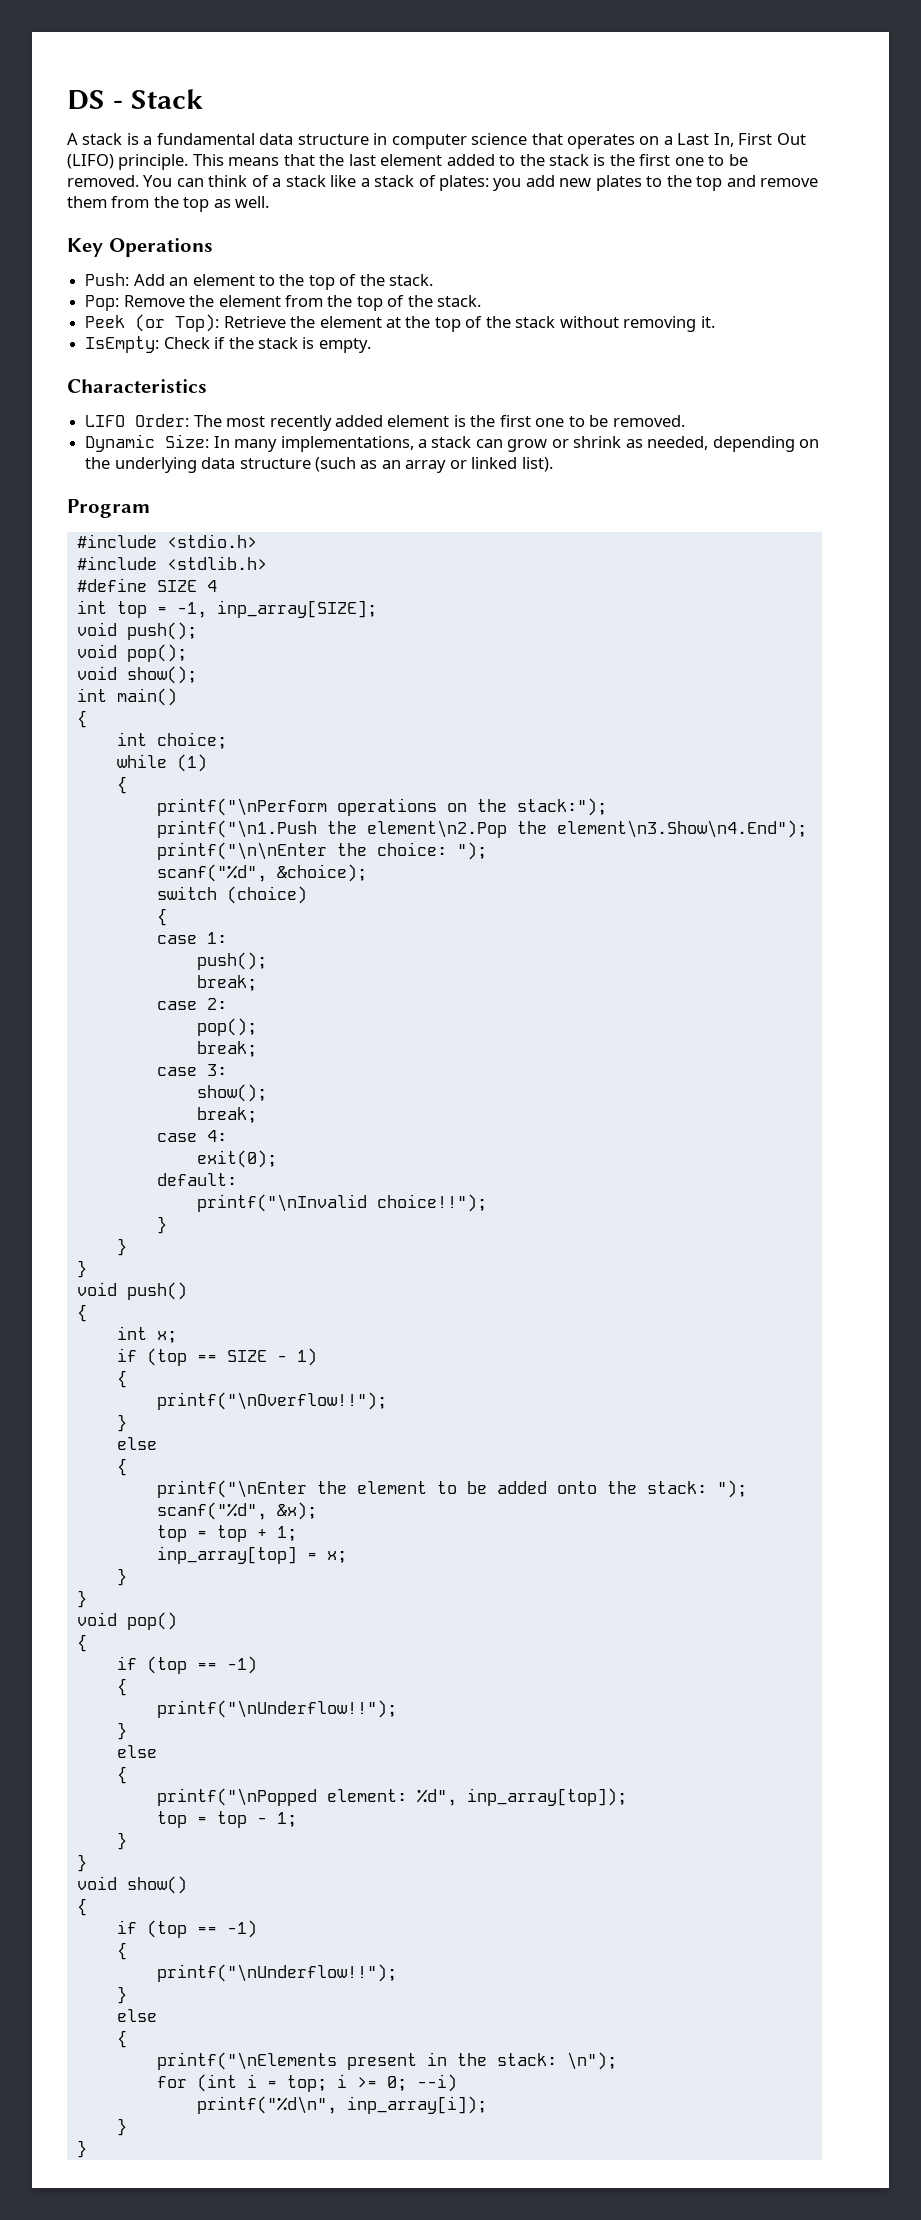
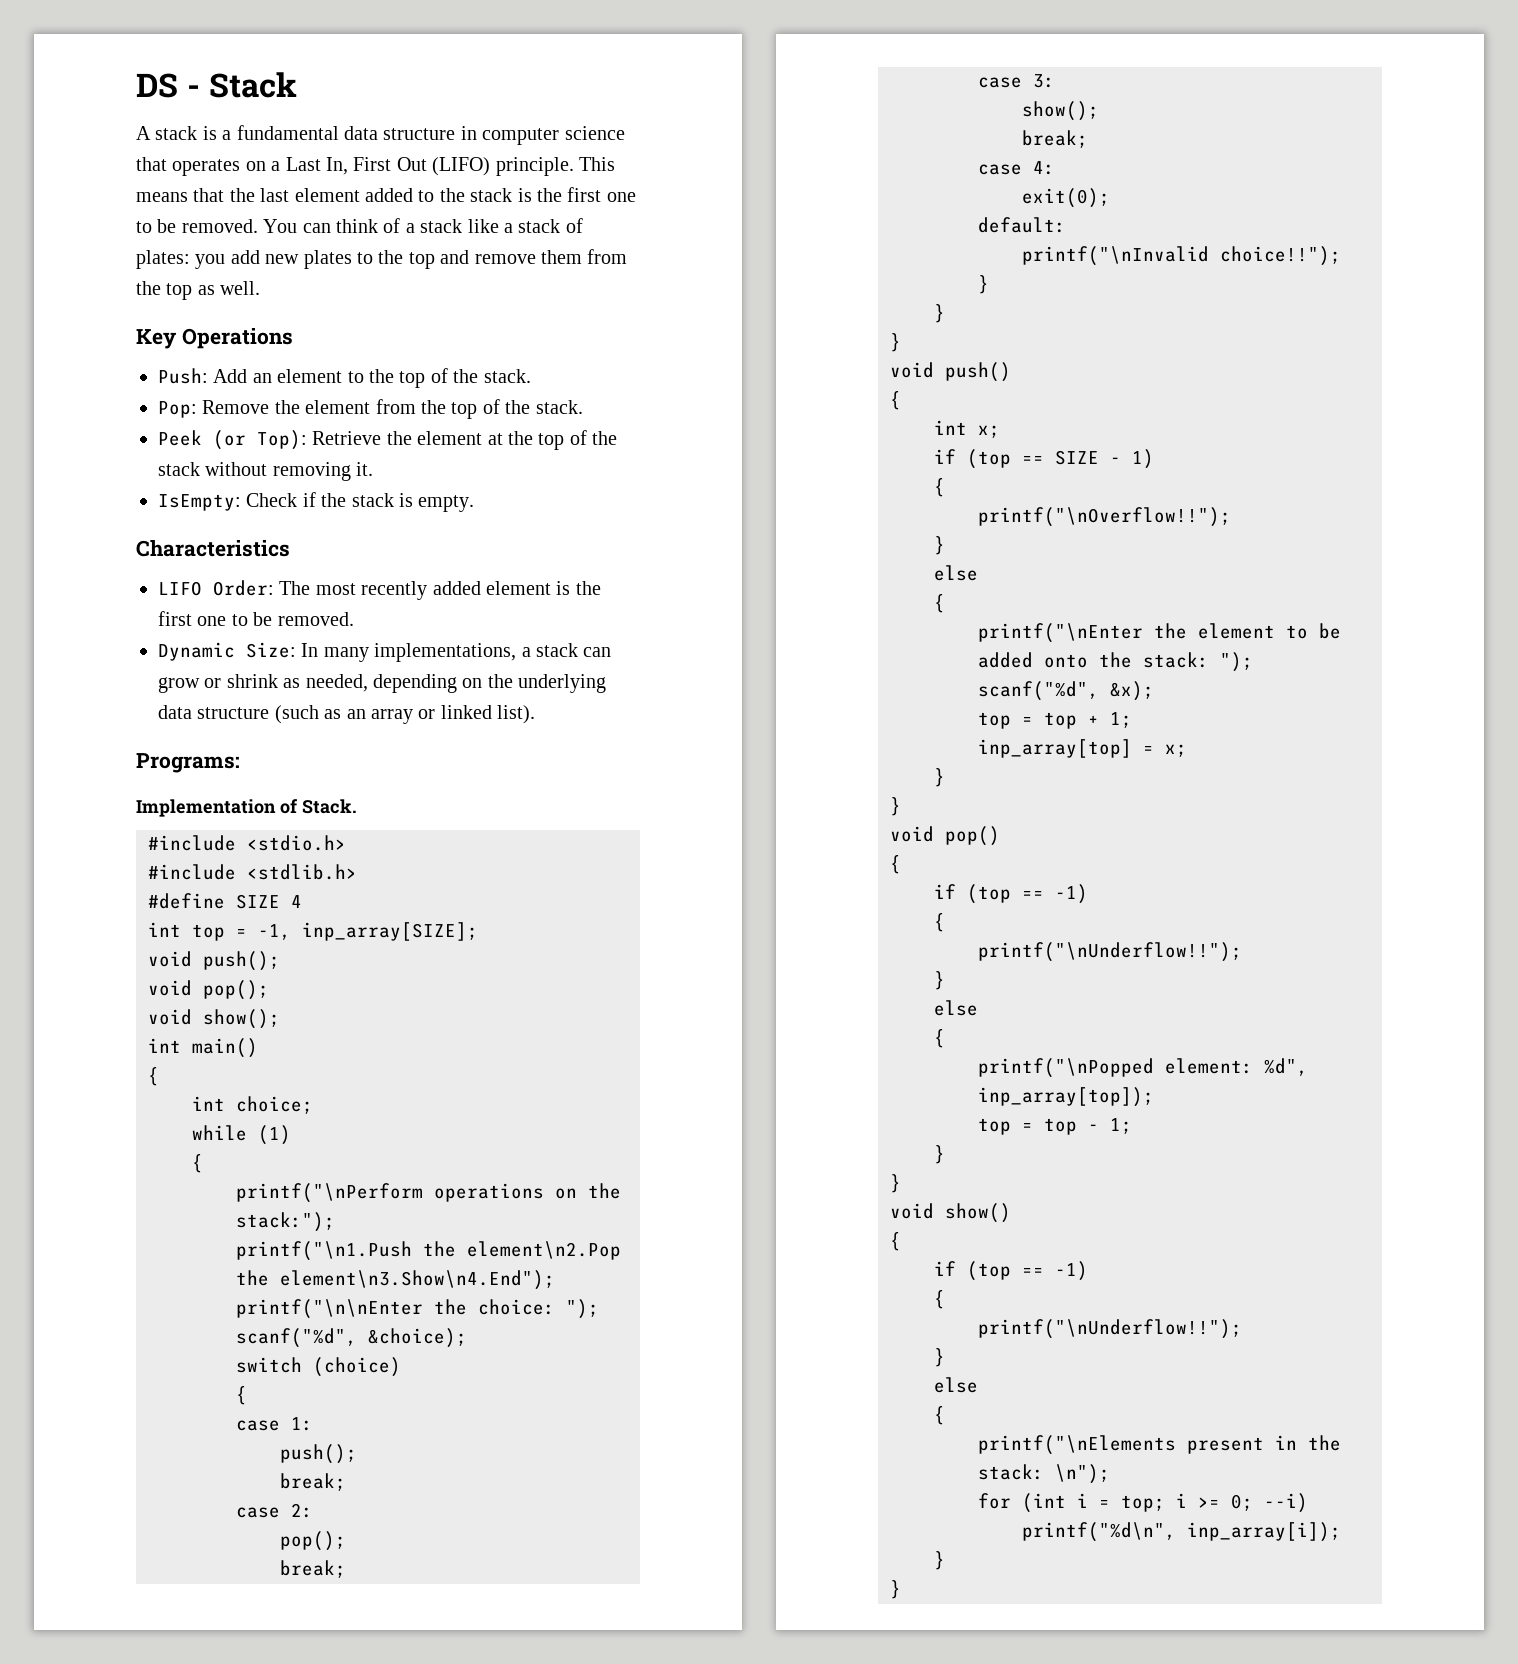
- Program
+ Programs:
+ Implementation of Stack.

